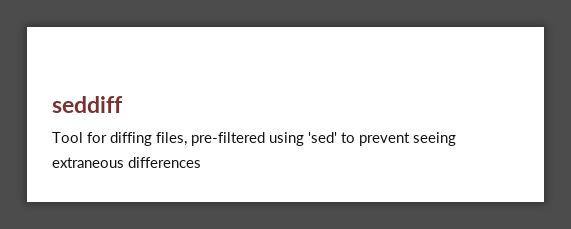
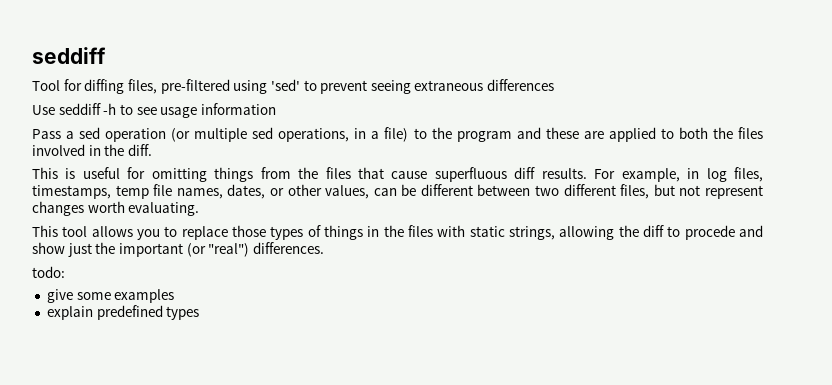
+ Use seddiff -h to see usage information
+ Pass a sed operation (or multiple sed operations, in a file) to the program and these are applied to both the files involved in the diff.
+ This is useful for omitting things from the files that cause superfluous diff results. For example, in log files, timestamps, temp file names, dates, or other values, can be different between two different files, but not represent changes worth evaluating.
+ This tool allows you to replace those types of things in the files with static strings, allowing the diff to procede and show just the important (or "real") differences.
+ todo:
+ give some examples
+ explain predefined types

